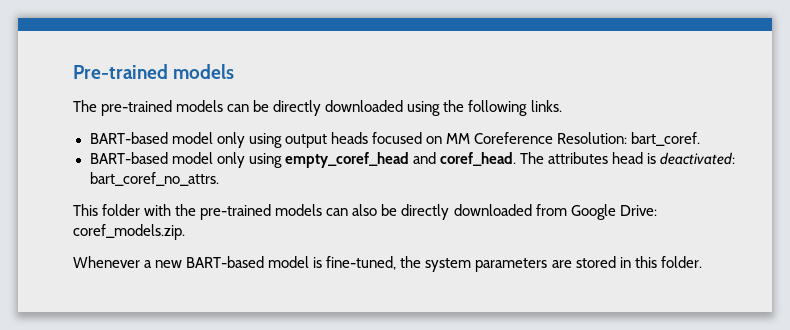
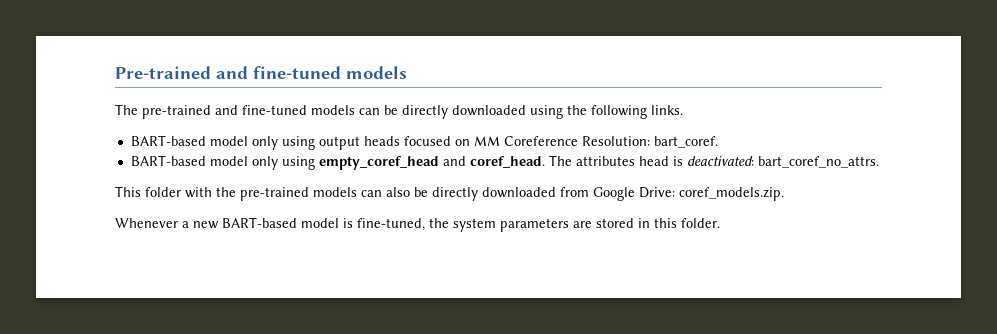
- Pre-trained models
+ Pre-trained and fine-tuned models
- The pre-trained models can be directly downloaded using the following links.
+ The pre-trained and fine-tuned models can be directly downloaded using the following links.

